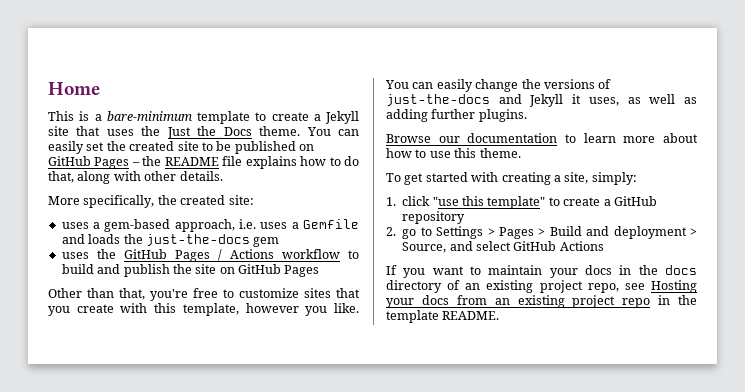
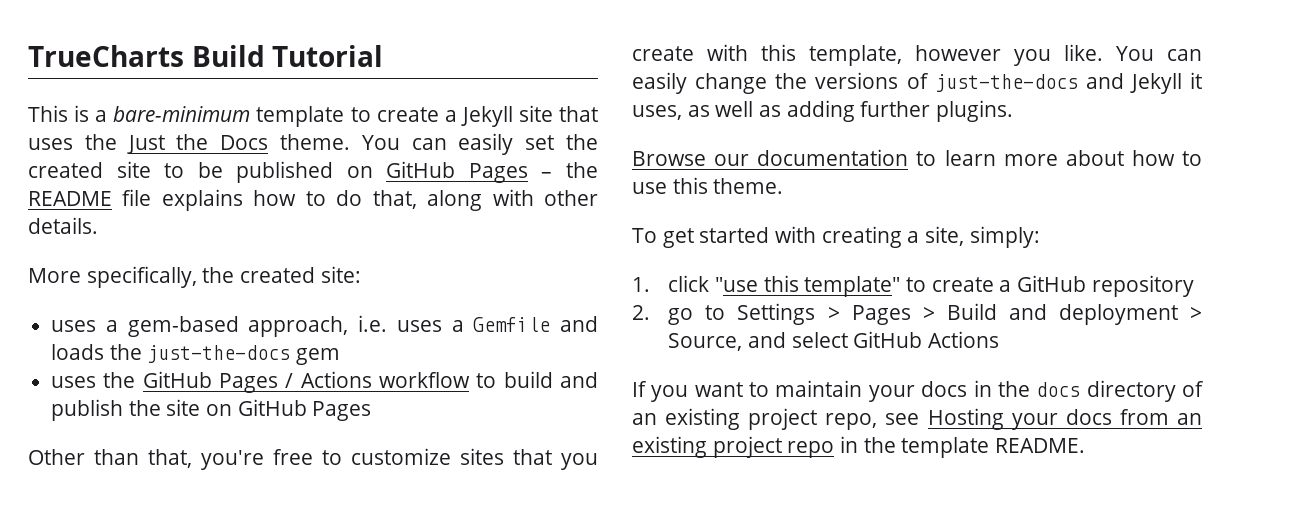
- Home
+ TrueCharts Build Tutorial

